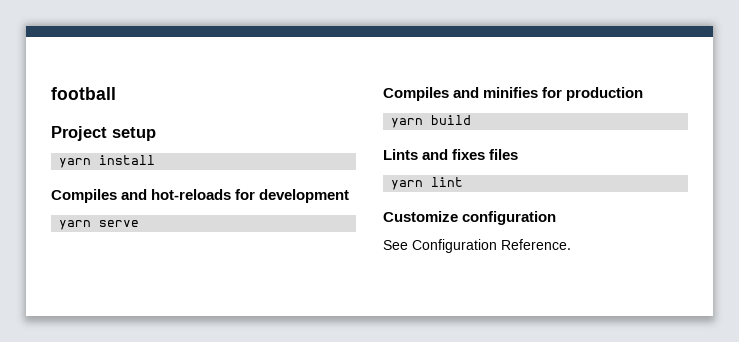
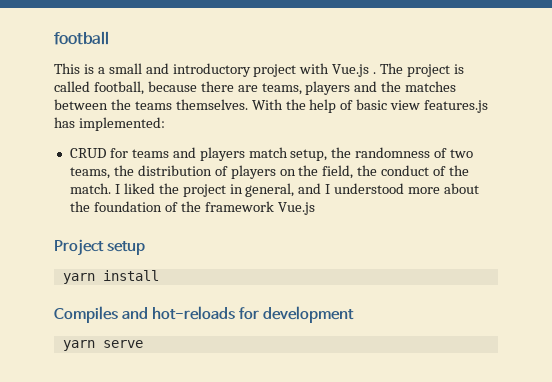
+ This is a small and introductory project with Vue.js . The project is called football, because there are teams, players and the matches between the teams themselves. With the help of basic view features.js has implemented:
+ CRUD for teams and players match setup, the randomness of two teams, the distribution of players on the field, the conduct of the match. I liked the project in general, and I understood more about the foundation of the framework Vue.js
- Compiles and minifies for production
- yarn build
- Lints and fixes files
- yarn lint
- Customize configuration
- See Configuration Reference.

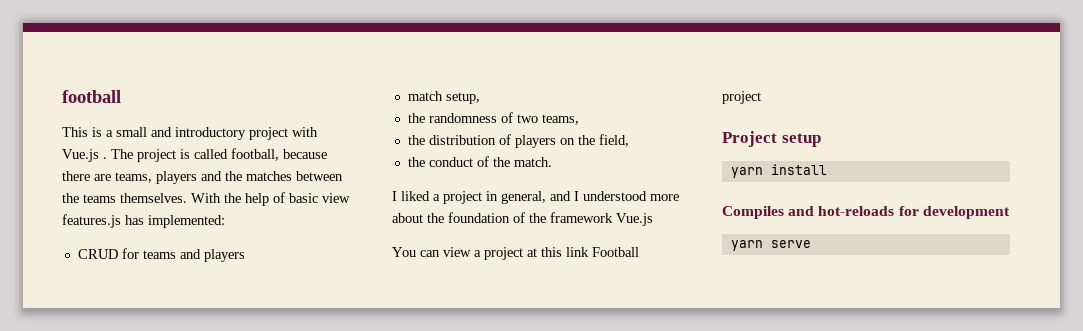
- CRUD for teams and players match setup, the randomness of two teams, the distribution of players on the field, the conduct of the match. I liked the project in general, and I understood more about the foundation of the framework Vue.js
+ CRUD for teams and players
+ match setup,
+ the randomness of two teams,
+ the distribution of players on the field,
+ the conduct of the match.
+ I liked a project in general, and I understood more about the foundation of the framework Vue.js
+ You can view a project at this link Football project

